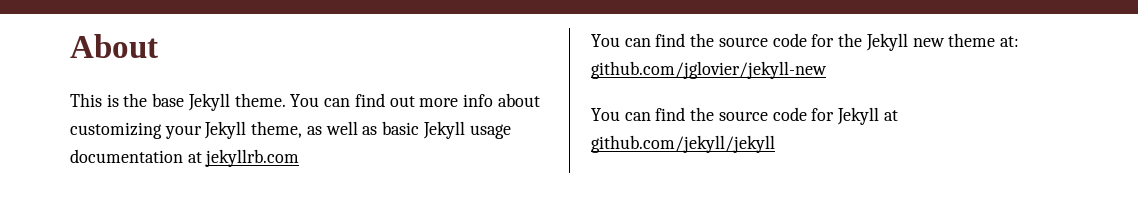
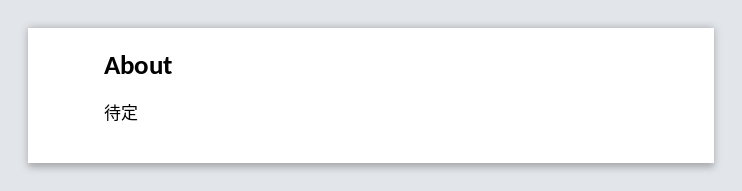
- This is the base Jekyll theme. You can find out more info about customizing your Jekyll theme, as well as basic Jekyll usage documentation at jekyllrb.com
- You can find the source code for the Jekyll new theme at: github.com/jglovier/jekyll-new
- You can find the source code for Jekyll at github.com/jekyll/jekyll
+ 待定

